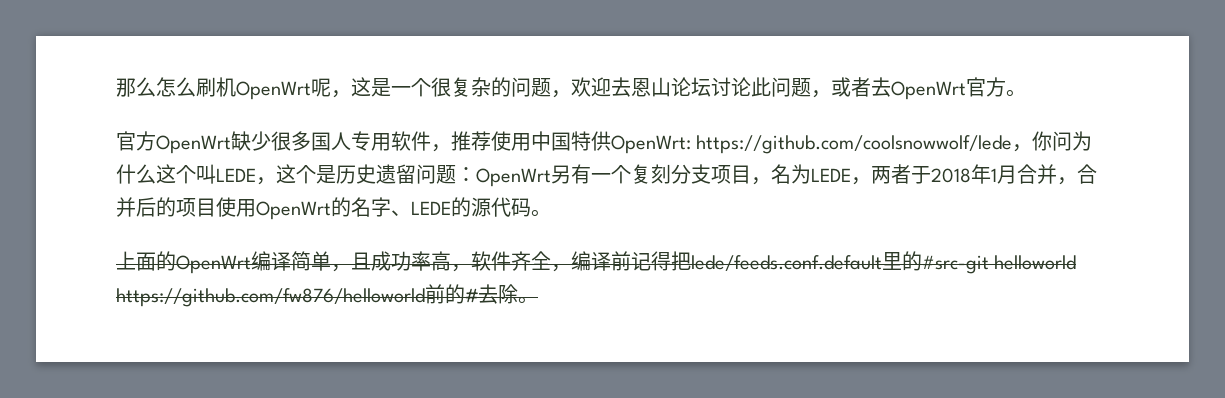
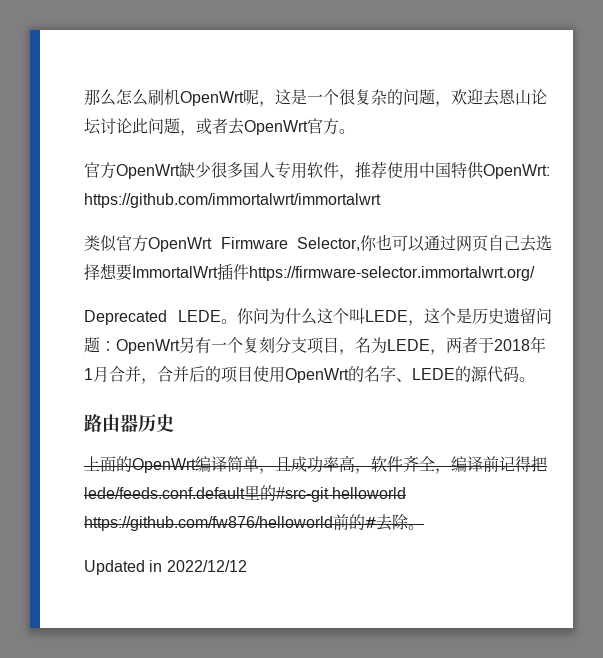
- 官方OpenWrt缺少很多国人专用软件，推荐使用中国特供OpenWrt: https://github.com/coolsnowwolf/lede，你问为什么这个叫LEDE，这个是历史遗留问题：OpenWrt另有一个复刻分支项目，名为LEDE，两者于2018年1月合并，合并后的项目使用OpenWrt的名字、LEDE的源代码。
+ 官方OpenWrt缺少很多国人专用软件，推荐使用中国特供OpenWrt: https://github.com/immortalwrt/immortalwrt
+ 类似官方OpenWrt Firmware Selector,你也可以通过网页自己去选择想要ImmortalWrt插件https://firmware-selector.immortalwrt.org/
+ Deprecated LEDE。你问为什么这个叫LEDE，这个是历史遗留问题：OpenWrt另有一个复刻分支项目，名为LEDE，两者于2018年1月合并，合并后的项目使用OpenWrt的名字、LEDE的源代码。
+ 路由器历史
+ Updated in 2022/12/12

